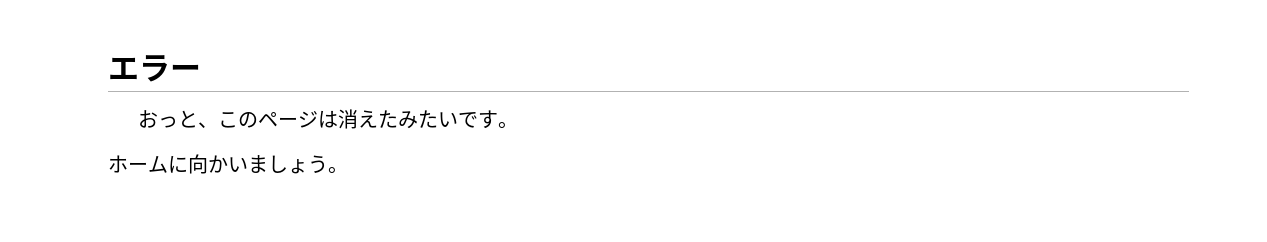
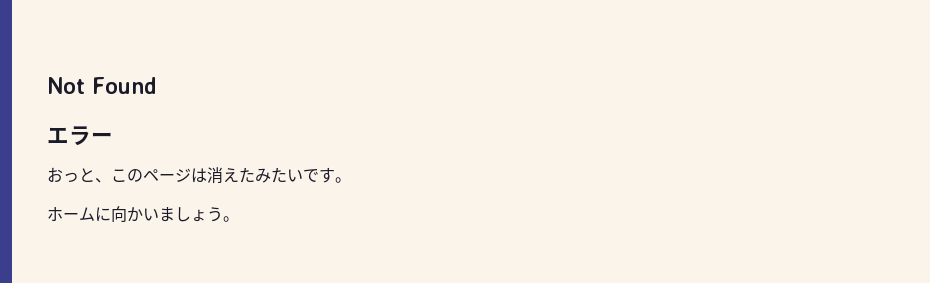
+ Not Found

